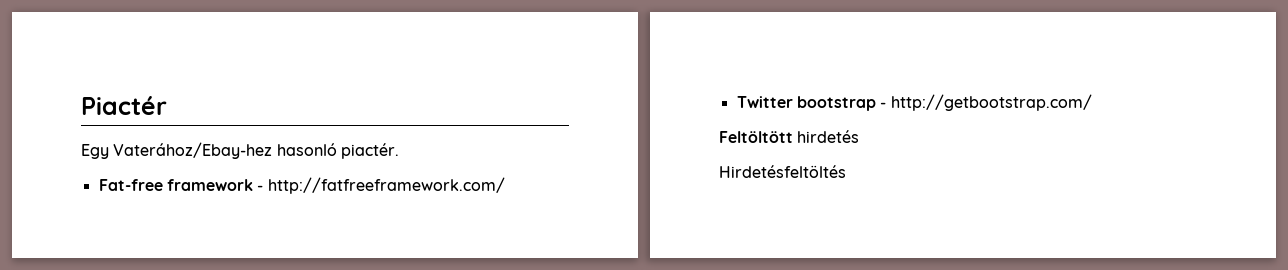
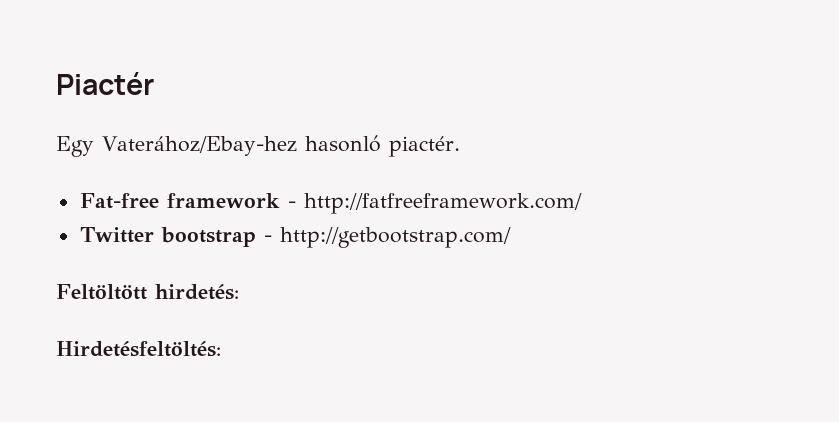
- Feltöltött hirdetés
- Hirdetésfeltöltés
+ Feltöltött hirdetés:
+ Hirdetésfeltöltés:

